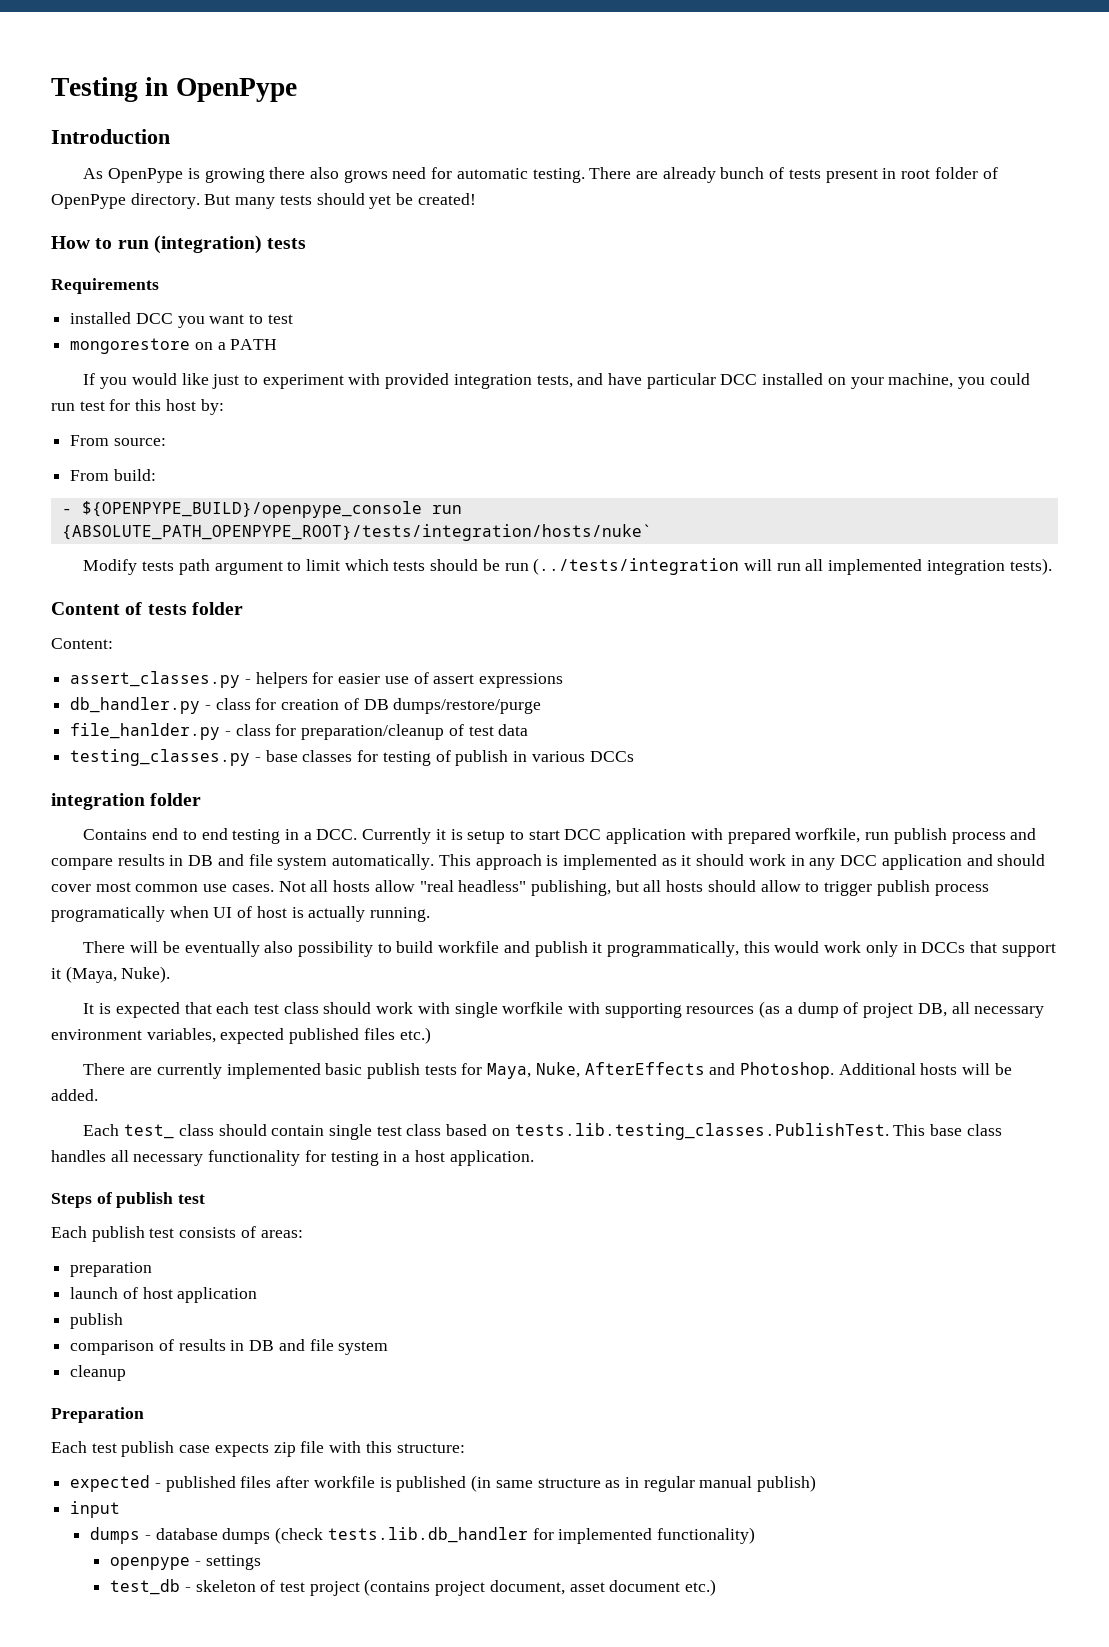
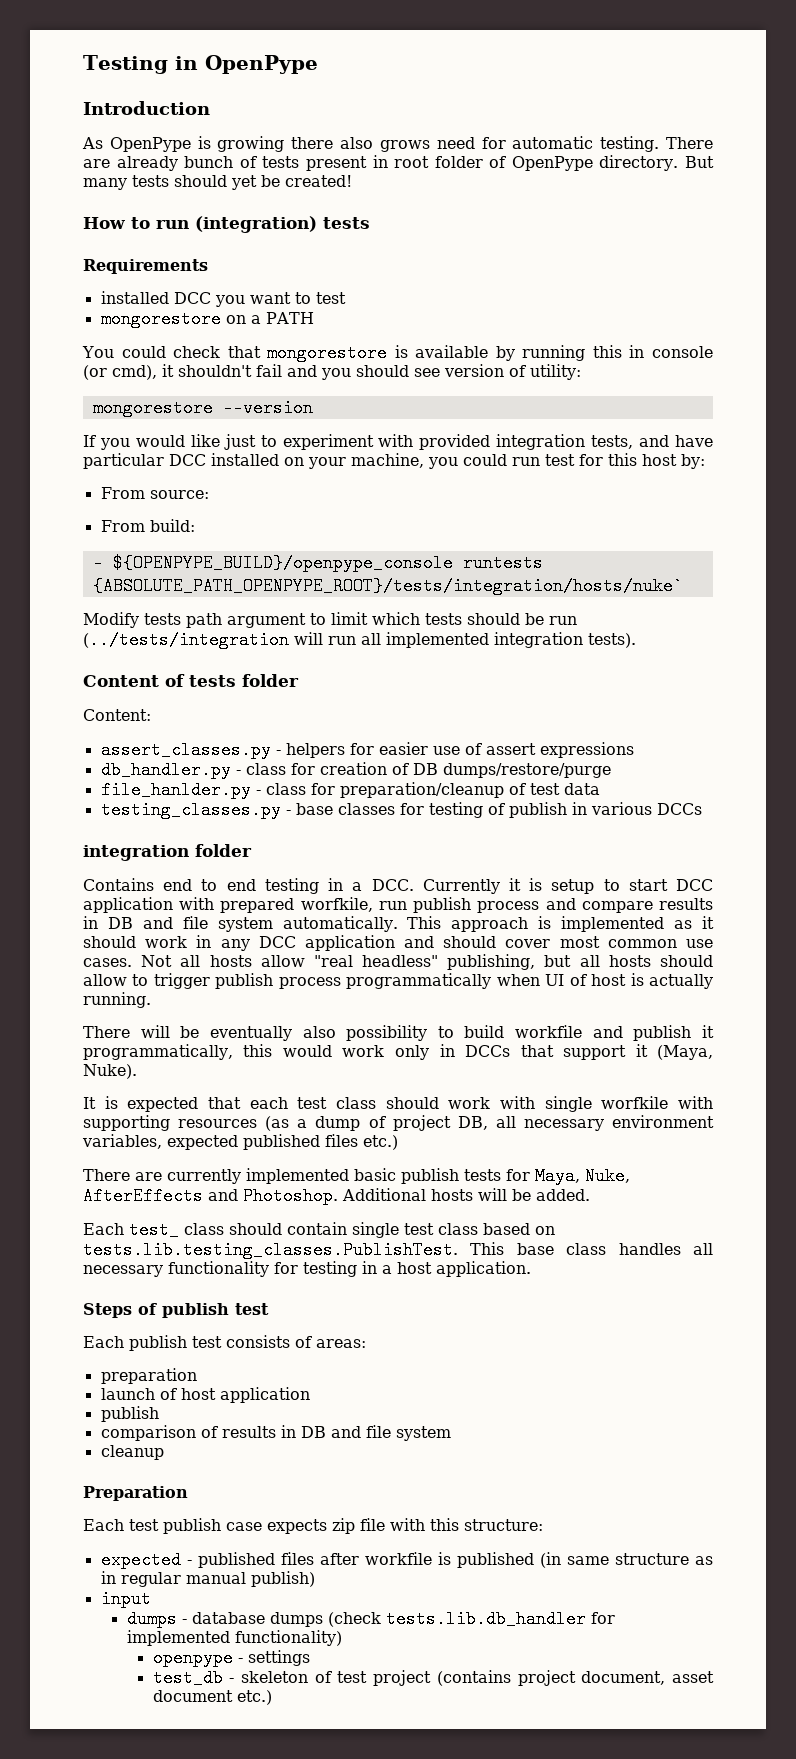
+ You could check that mongorestore is available by running this in console (or cmd), it shouldn't fail and you should see version of utility:
+ mongorestore --version
- - ${OPENPYPE_BUILD}/openpype_console run {ABSOLUTE_PATH_OPENPYPE_ROOT}/tests/integration/hosts/nuke`
+ - ${OPENPYPE_BUILD}/openpype_console runtests {ABSOLUTE_PATH_OPENPYPE_ROOT}/tests/integration/hosts/nuke`
- Not all hosts allow "real headless" publishing, but all hosts should allow to trigger publish process programatically when UI of host is actually running.
+ Not all hosts allow "real headless" publishing, but all hosts should allow to trigger publish process programmatically when UI of host is actually running.

